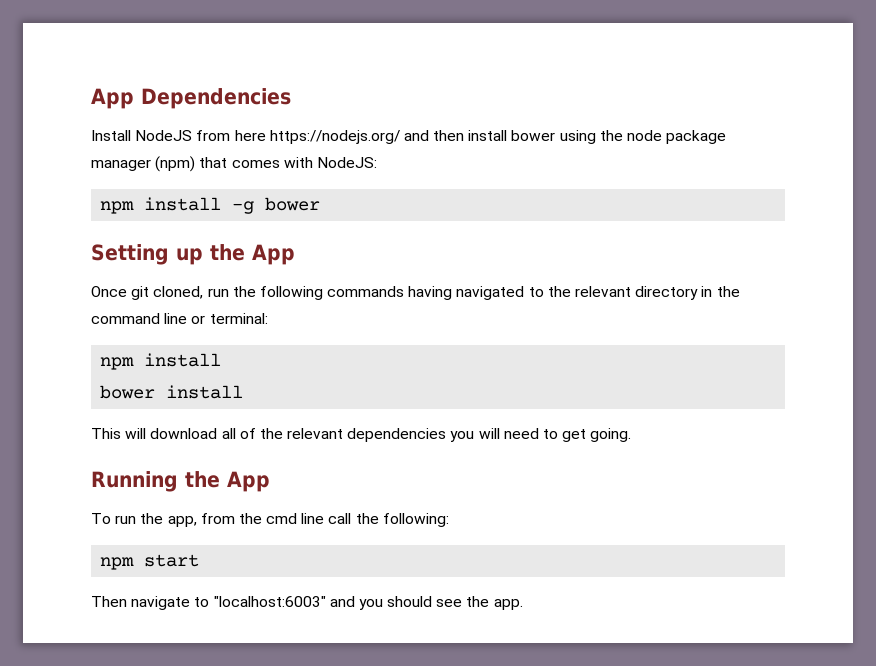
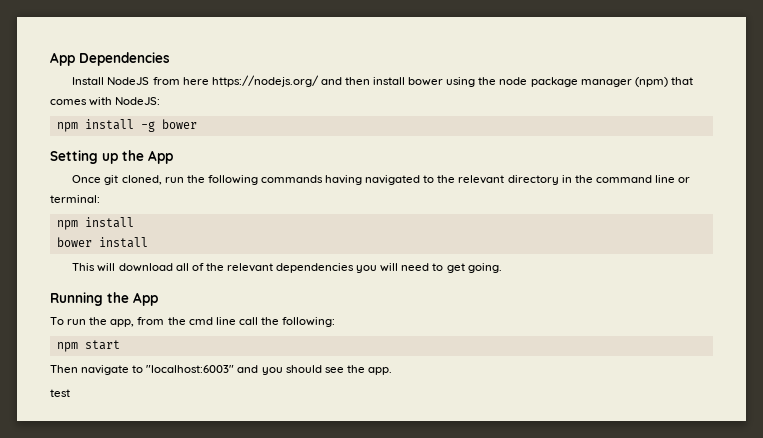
+ test

